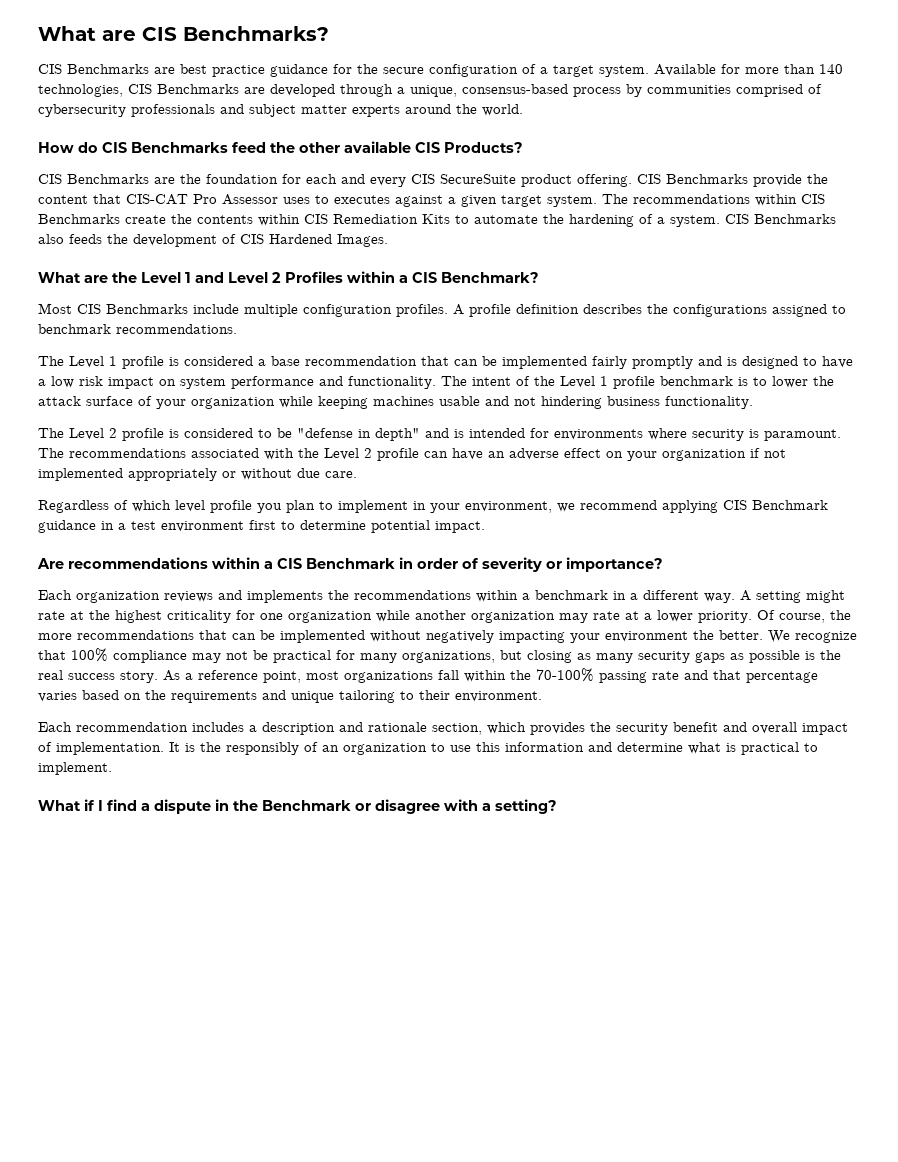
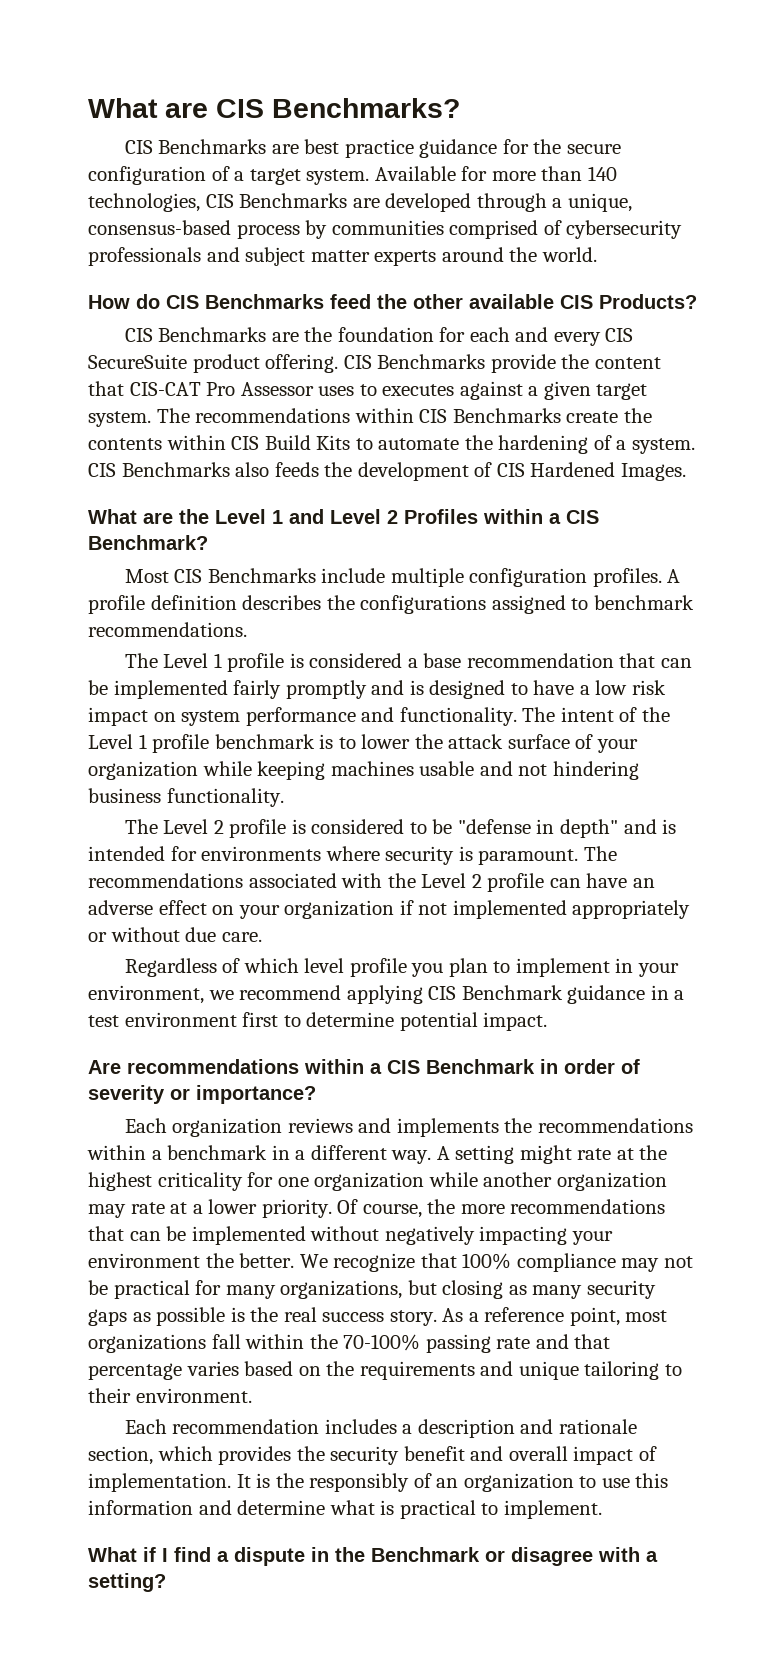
- The recommendations within CIS Benchmarks create the contents within CIS Remediation Kits to automate the hardening of a system.
+ The recommendations within CIS Benchmarks create the contents within CIS Build Kits to automate the hardening of a system.

